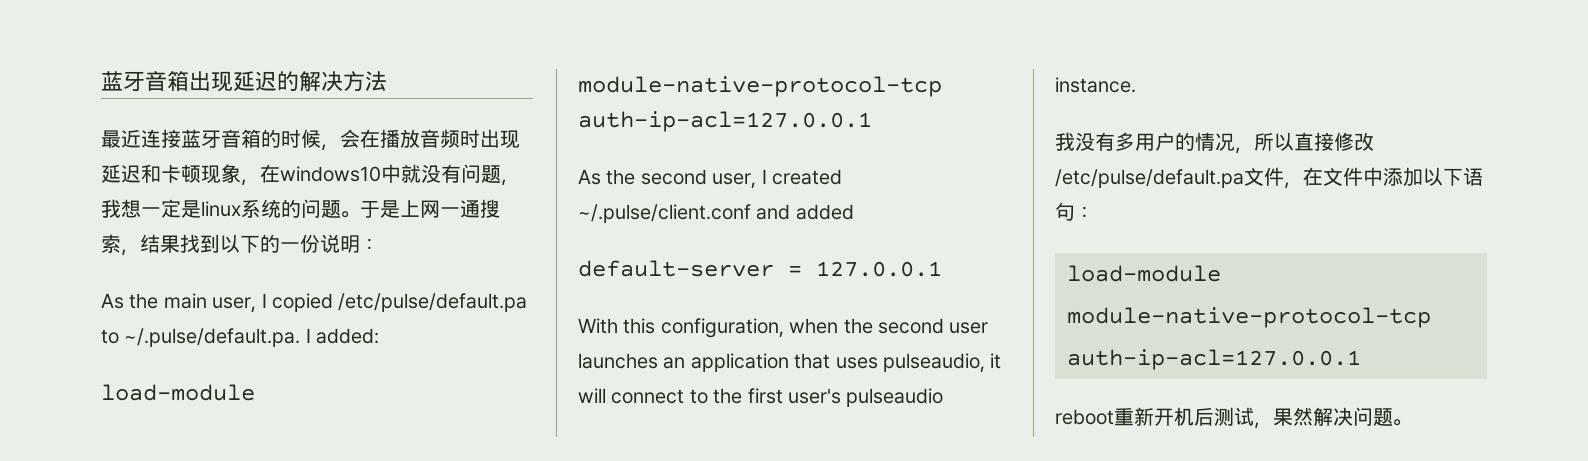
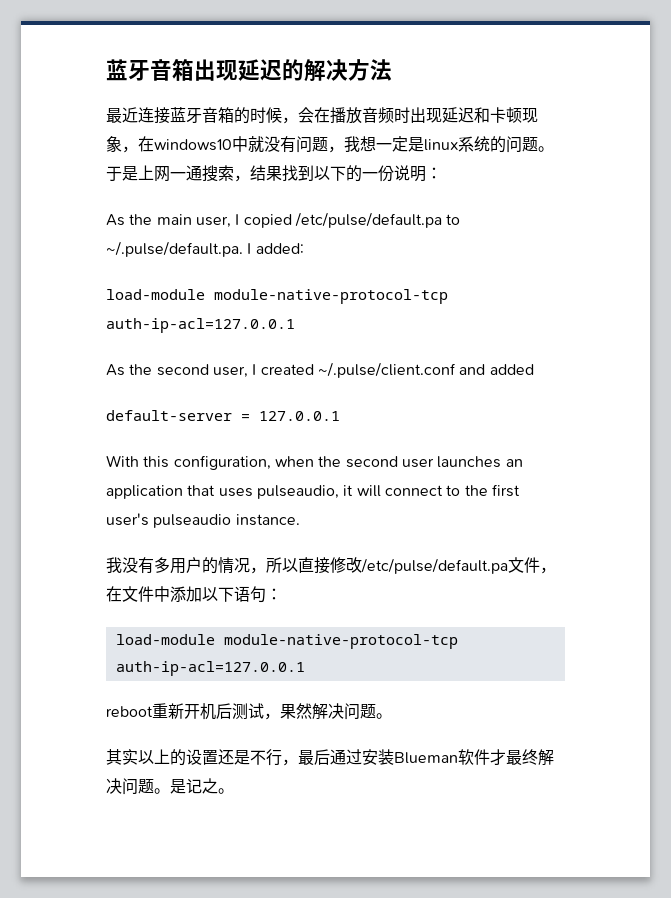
+ 其实以上的设置还是不行，最后通过安装Blueman软件才最终解决问题。是记之。

